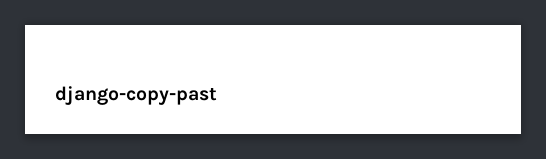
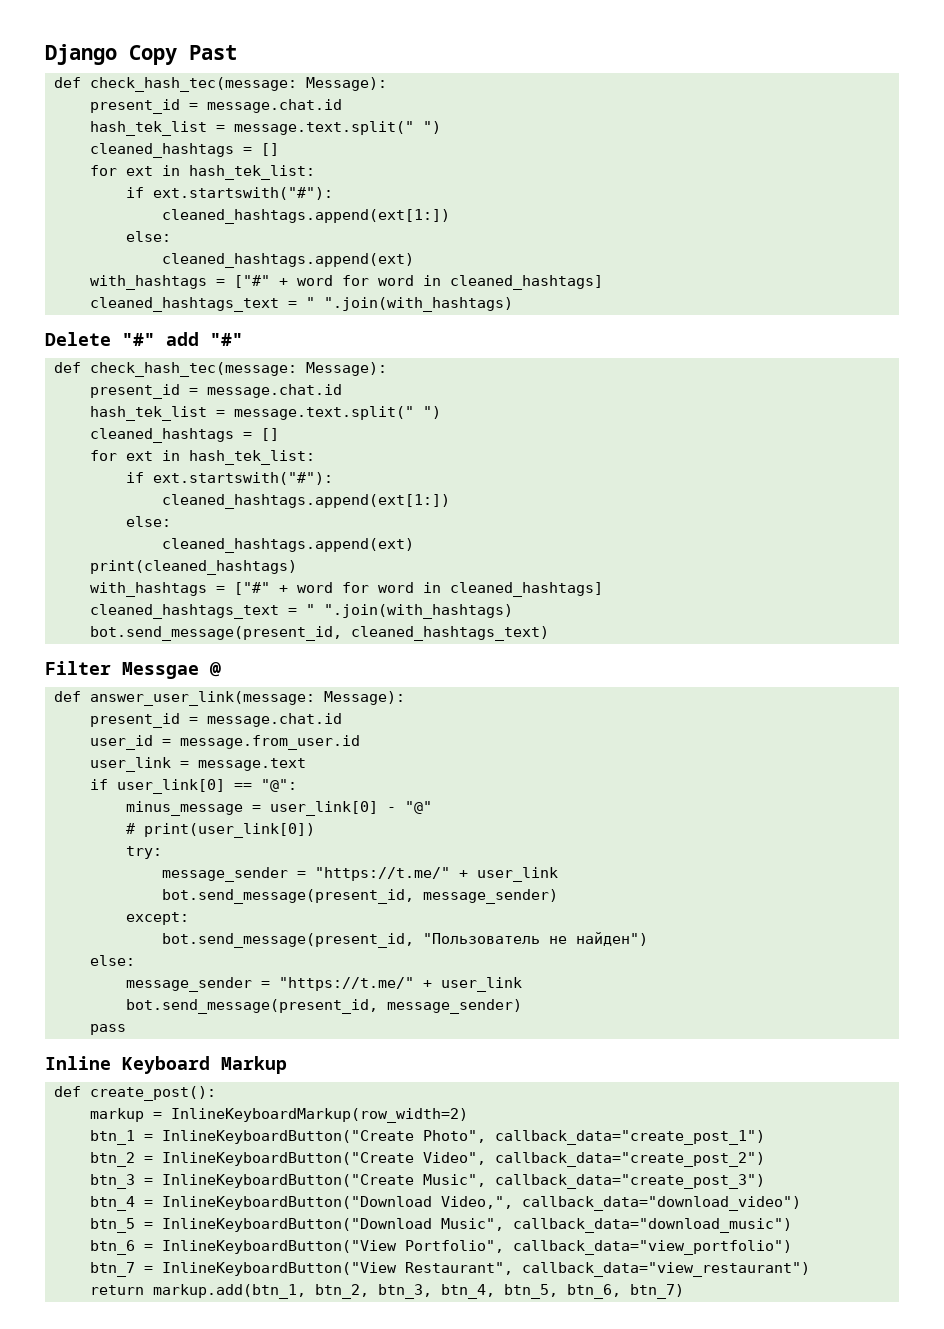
- django-copy-past
+ Django Copy Past
+ def check_hash_tec(message: Message):
+ present_id = message.chat.id
+ hash_tek_list = message.text.split(" ")
+ cleaned_hashtags = []
+ for ext in hash_tek_list:
+ if ext.startswith("#"):
+ cleaned_hashtags.append(ext[1:])
+ else:
+ cleaned_hashtags.append(ext)
+ with_hashtags = ["#" + word for word in cleaned_hashtags]
+ cleaned_hashtags_text = " ".join(with_hashtags)
+ Delete "#" add "#"
+ def check_hash_tec(message: Message):
+ present_id = message.chat.id
+ hash_tek_list = message.text.split(" ")
+ cleaned_hashtags = []
+ for ext in hash_tek_list:
+ if ext.startswith("#"):
+ cleaned_hashtags.append(ext[1:])
+ else:
+ cleaned_hashtags.append(ext)
+ print(cleaned_hashtags)
+ with_hashtags = ["#" + word for word in cleaned_hashtags]
+ cleaned_hashtags_text = " ".join(with_hashtags)
+ bot.send_message(present_id, cleaned_hashtags_text)
+ Filter Messgae @
+ def answer_user_link(message: Message):
+ present_id = message.chat.id
+ user_id = message.from_user.id
+ user_link = message.text
+ if user_link[0] == "@":
+ minus_message = user_link[0] - "@"
+ # print(user_link[0])
+ try:
+ message_sender = "https://t.me/" + user_link
+ bot.send_message(present_id, message_sender)
+ except:
+ bot.send_message(present_id, "Пользователь не найден")
+ else:
+ message_sender = "https://t.me/" + user_link
+ bot.send_message(present_id, message_sender)
+ pass
+ Inline Keyboard Markup
+ def create_post():
+ markup = InlineKeyboardMarkup(row_width=2)
+ btn_1 = InlineKeyboardButton("Create Photo", callback_data="create_post_1")
+ btn_2 = InlineKeyboardButton("Create Video", callback_data="create_post_2")
+ btn_3 = InlineKeyboardButton("Create Music", callback_data="create_post_3")
+ btn_4 = InlineKeyboardButton("Download Video,", callback_data="download_video")
+ btn_5 = InlineKeyboardButton("Download Music", callback_data="download_music")
+ btn_6 = InlineKeyboardButton("View Portfolio", callback_data="view_portfolio")
+ btn_7 = InlineKeyboardButton("View Restaurant", callback_data="view_restaurant")
+ return markup.add(btn_1, btn_2, btn_3, btn_4, btn_5, btn_6, btn_7)

